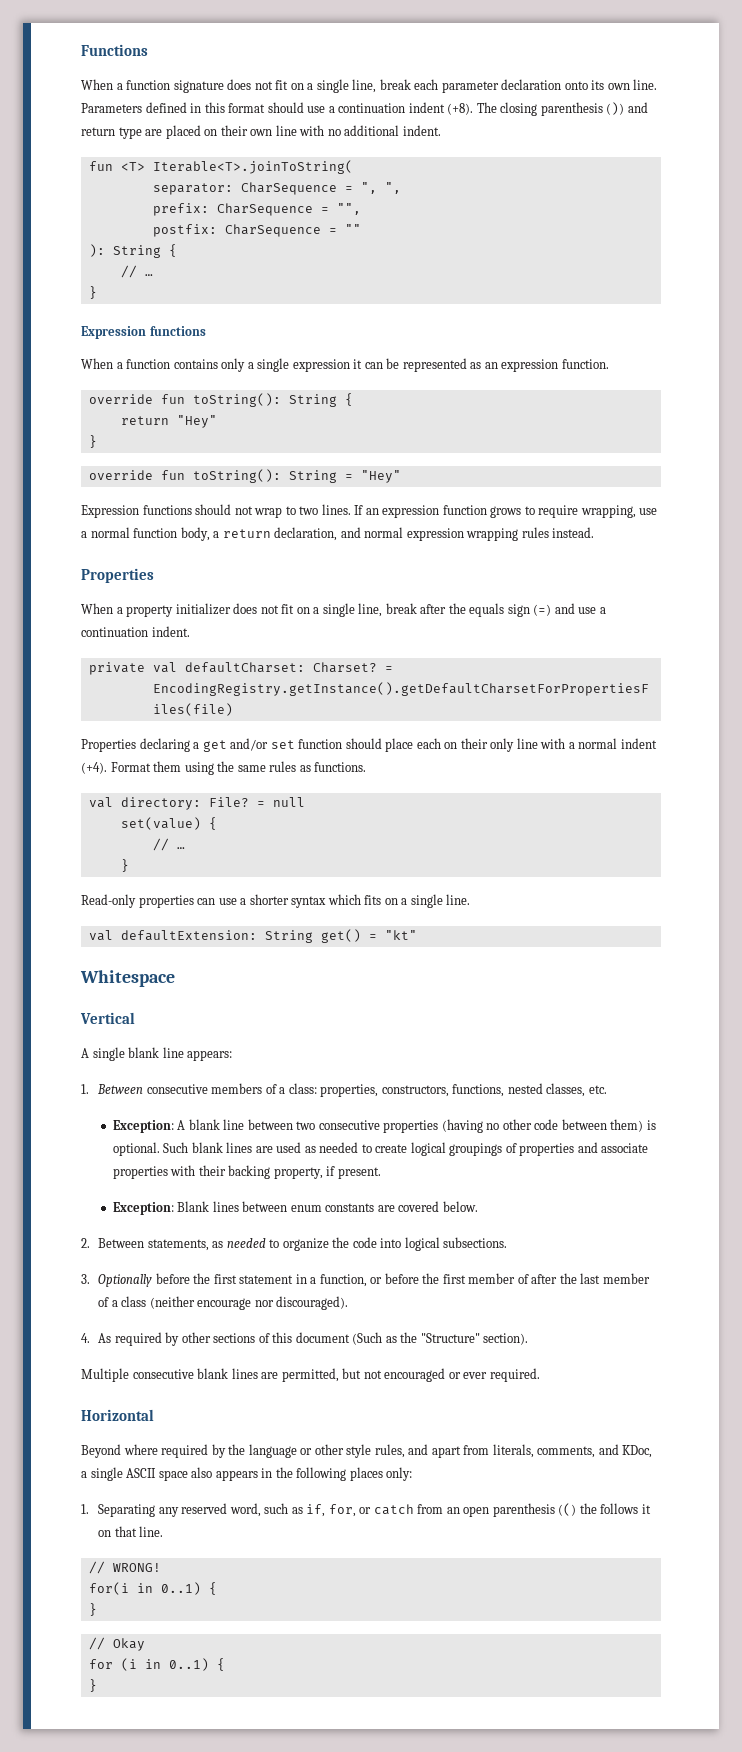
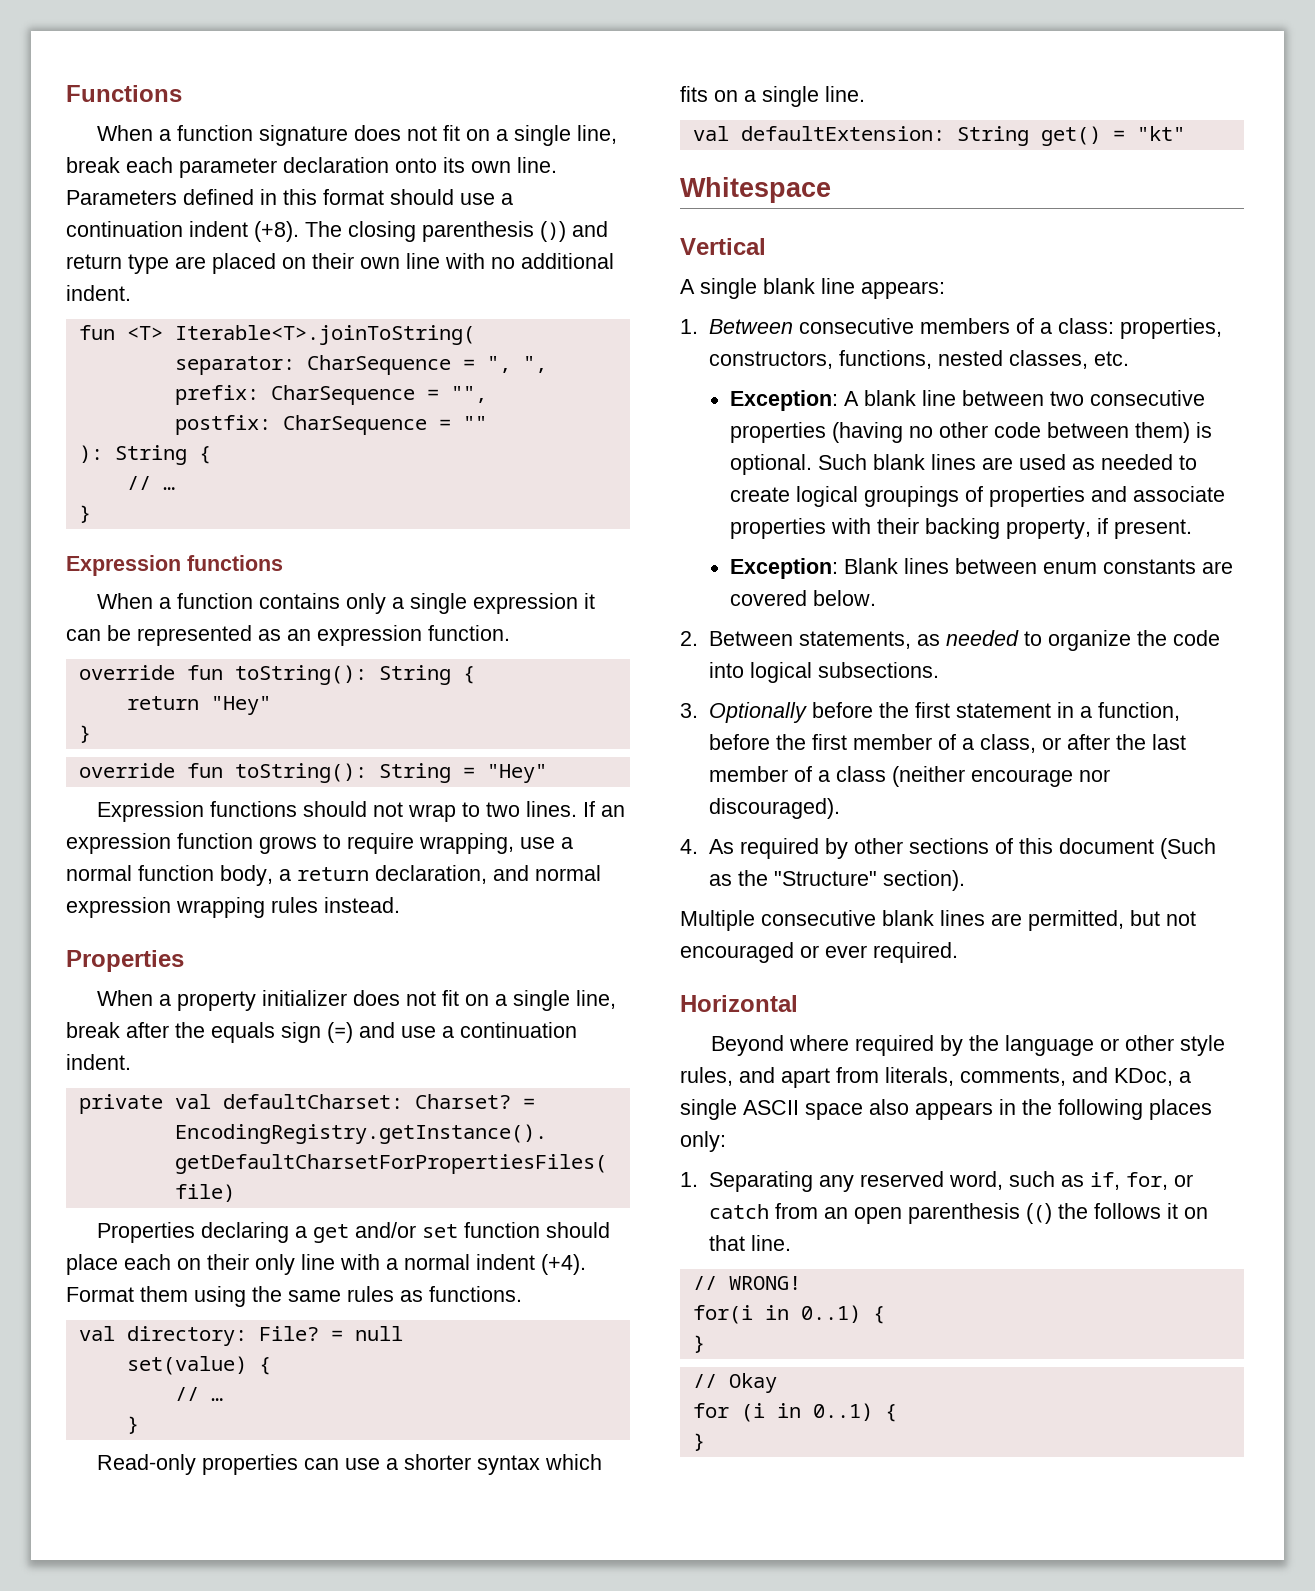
- 3. Optionally before the first statement in a function, or before the first member of after the last member of a class (neither encourage nor discouraged).
+ 3. Optionally before the first statement in a function, before the first member of a class, or after the last member of a class (neither encourage nor discouraged).

